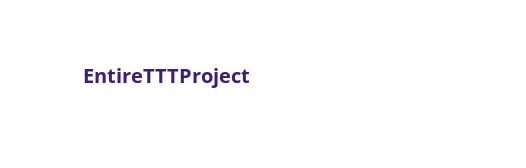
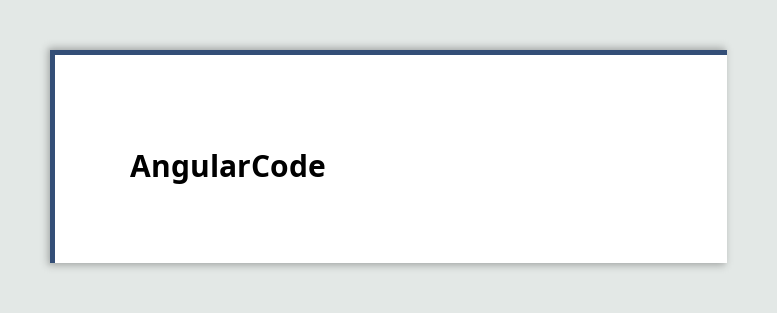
- EntireTTTProject
+ AngularCode

